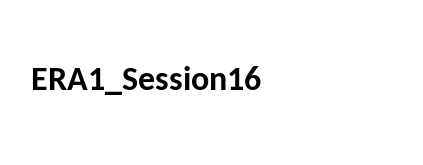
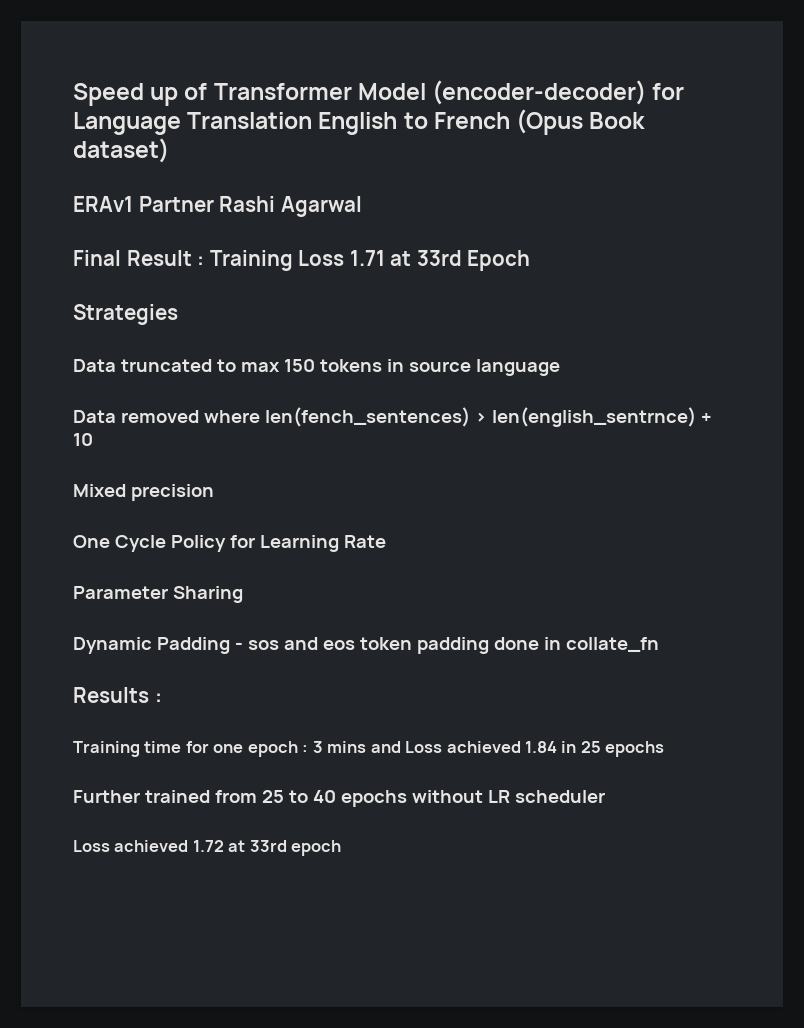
- ERA1_Session16
+ Speed up of Transformer Model (encoder-decoder) for Language Translation English to French (Opus Book dataset)
+ ERAv1 Partner Rashi Agarwal
+ Final Result : Training Loss 1.71 at 33rd Epoch
+ Strategies
+ Data truncated to max 150 tokens in source language
+ Data removed where len(fench_sentences) > len(english_sentrnce) + 10
+ Mixed precision
+ One Cycle Policy for Learning Rate
+ Parameter Sharing
+ Dynamic Padding - sos and eos token padding done in collate_fn
+ Results :
+ Training time for one epoch : 3 mins and Loss achieved 1.84 in 25 epochs
+ Further trained from 25 to 40 epochs without LR scheduler
+ Loss achieved 1.72 at 33rd epoch

